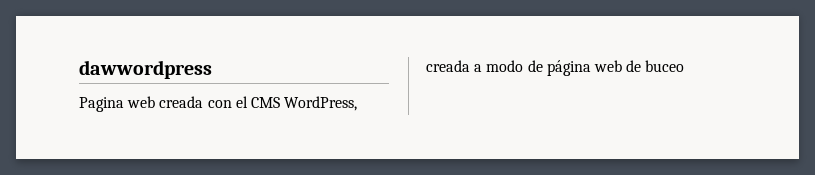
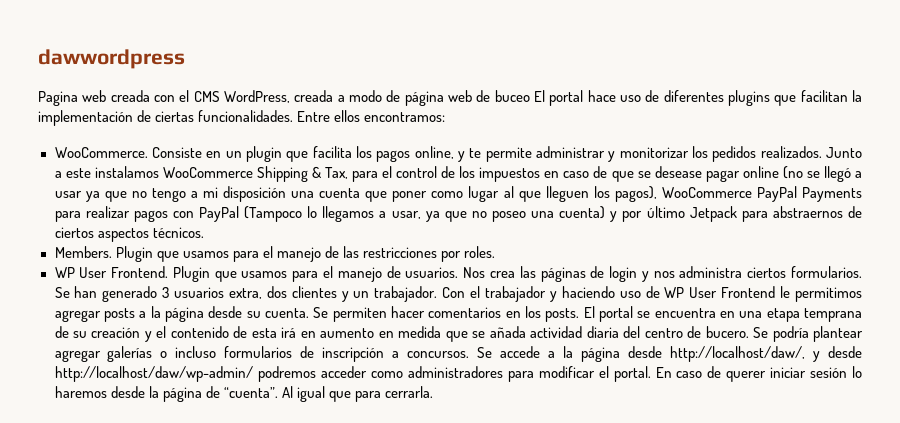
- Pagina web creada con el CMS WordPress, creada a modo de página web de buceo
+ Pagina web creada con el CMS WordPress, creada a modo de página web de buceo El portal hace uso de diferentes plugins que facilitan la implementación de ciertas funcionalidades. Entre ellos encontramos:
+ WooCommerce. Consiste en un plugin que facilita los pagos online, y te permite administrar y monitorizar los pedidos realizados. Junto a este instalamos WooCommerce Shipping & Tax, para el control de los impuestos en caso de que se desease pagar online (no se llegó a usar ya que no tengo a mi disposición una cuenta que poner como lugar al que lleguen los pagos), WooCommerce PayPal Payments para realizar pagos con PayPal (Tampoco lo llegamos a usar, ya que no poseo una cuenta) y por último Jetpack para abstraernos de ciertos aspectos técnicos.
+ Members. Plugin que usamos para el manejo de las restricciones por roles.
+ WP User Frontend. Plugin que usamos para el manejo de usuarios. Nos crea las páginas de login y nos administra ciertos formularios. Se han generado 3 usuarios extra, dos clientes y un trabajador. Con el trabajador y haciendo uso de WP User Frontend le permitimos agregar posts a la página desde su cuenta. Se permiten hacer comentarios en los posts. El portal se encuentra en una etapa temprana de su creación y el contenido de esta irá en aumento en medida que se añada actividad diaria del centro de bucero. Se podría plantear agregar galerías o incluso formularios de inscripción a concursos. Se accede a la página desde http://localhost/daw/, y desde http://localhost/daw/wp-admin/ podremos acceder como administradores para modificar el portal. En caso de querer iniciar sesión lo haremos desde la página de “cuenta”. Al igual que para cerrarla.

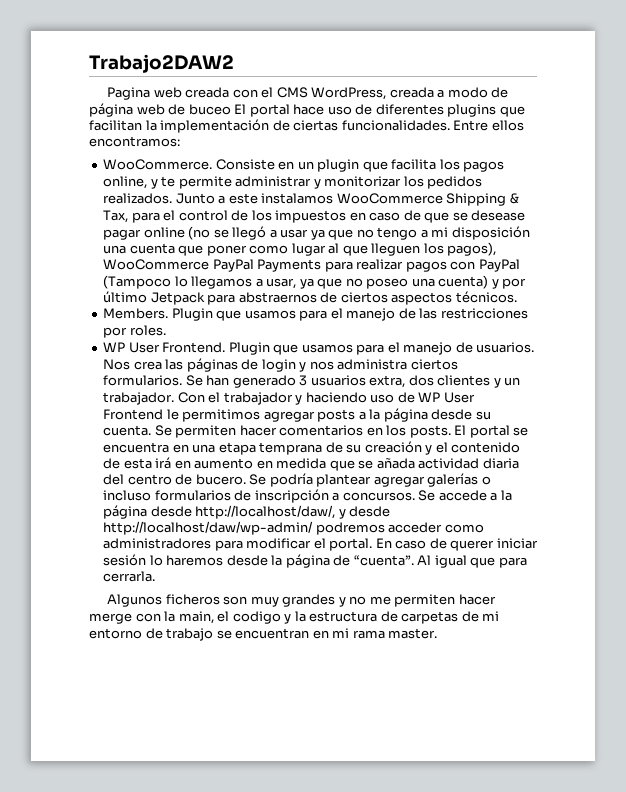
- dawwordpress
+ Trabajo2DAW2
+ Algunos ficheros son muy grandes y no me permiten hacer merge con la main, el codigo y la estructura de carpetas de mi entorno de trabajo se encuentran en mi rama master.

